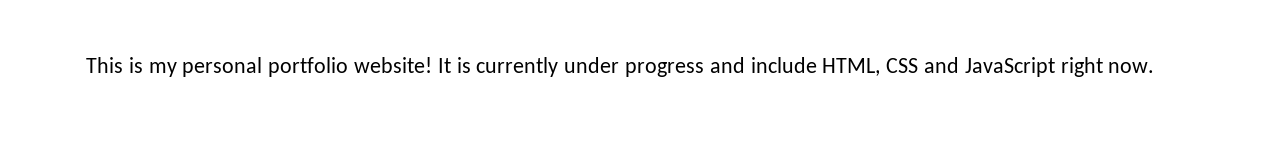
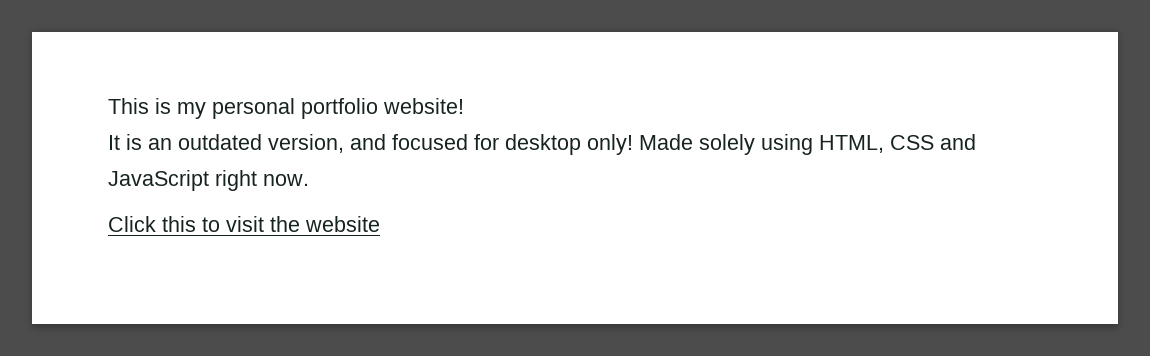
- This is my personal portfolio website! It is currently under progress and include HTML, CSS and JavaScript right now.
+ This is my personal portfolio website!
+ It is an outdated version, and focused for desktop only! Made solely using HTML, CSS and JavaScript right now.
+ Click this to visit the website

